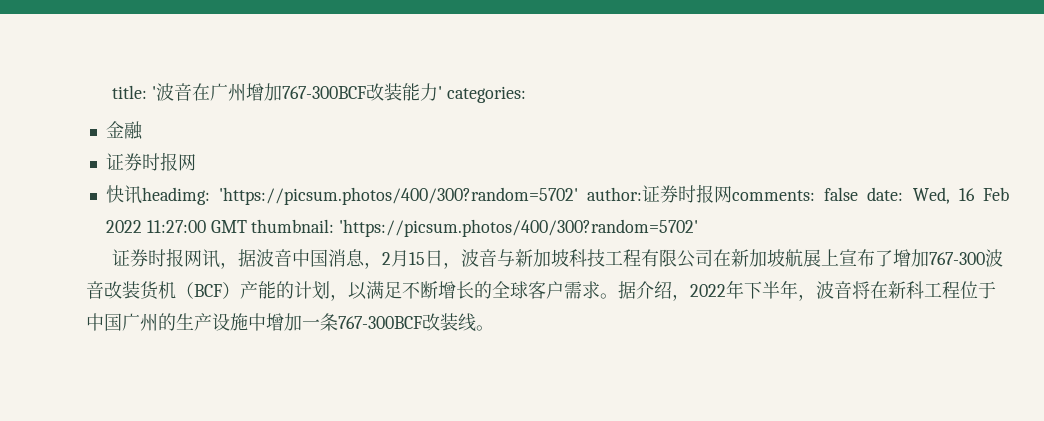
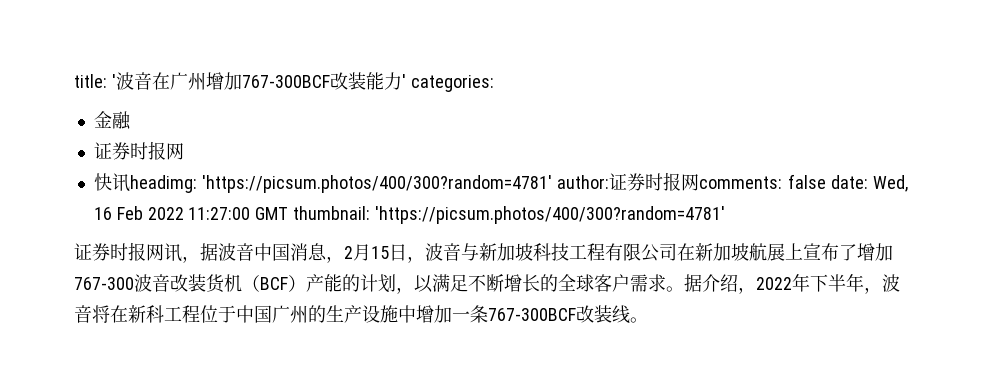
- 快讯headimg: 'https://picsum.photos/400/300?random=5702' author:证券时报网comments: false date: Wed, 16 Feb 2022 11:27:00 GMT thumbnail: 'https://picsum.photos/400/300?random=5702'
+ 快讯headimg: 'https://picsum.photos/400/300?random=4781' author:证券时报网comments: false date: Wed, 16 Feb 2022 11:27:00 GMT thumbnail: 'https://picsum.photos/400/300?random=4781'

